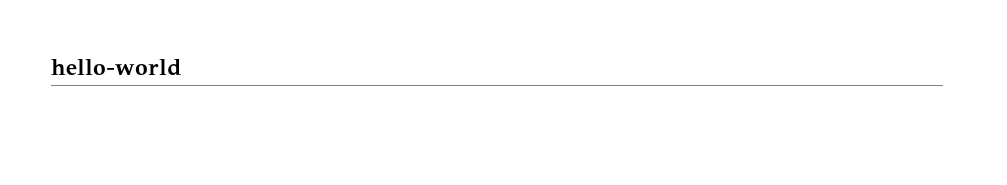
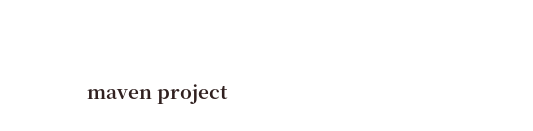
- hello-world
+ maven project

